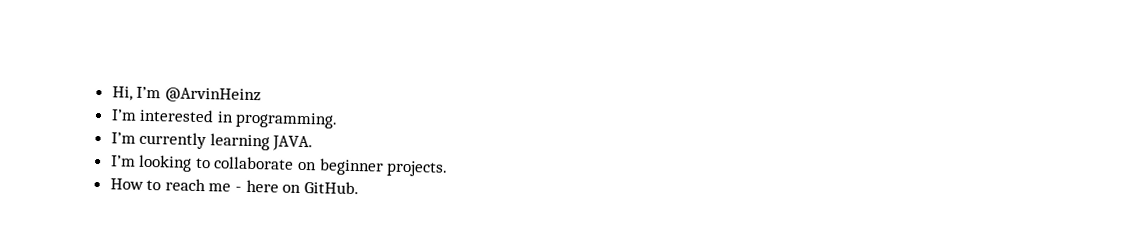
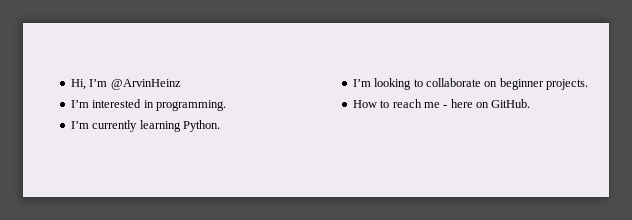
- I’m currently learning JAVA.
+ I’m currently learning Python.

